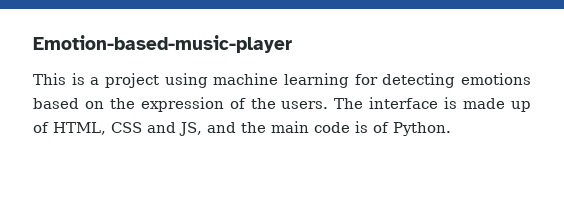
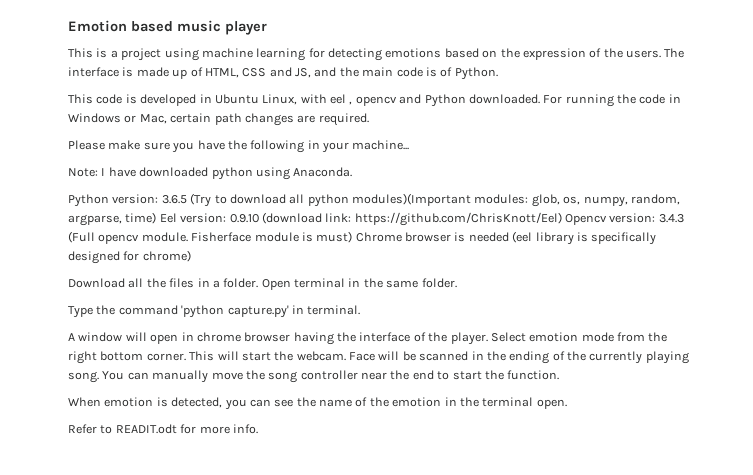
- Emotion-based-music-player
+ Emotion based music player
+ This code is developed in Ubuntu Linux, with eel , opencv and Python downloaded. For running the code in Windows or Mac, certain path changes are required.
+ Please make sure you have the following in your machine...
+ Note: I have downloaded python using Anaconda.
+ Python version: 3.6.5 (Try to download all python modules)(Important modules: glob, os, numpy, random, argparse, time) Eel version: 0.9.10 (download link: https://github.com/ChrisKnott/Eel) Opencv version: 3.4.3 (Full opencv module. Fisherface module is must) Chrome browser is needed (eel library is specifically designed for chrome)
+ Download all the files in a folder. Open terminal in the same folder.
+ Type the command 'python capture.py' in terminal.
+ A window will open in chrome browser having the interface of the player. Select emotion mode from the right bottom corner. This will start the webcam. Face will be scanned in the ending of the currently playing song. You can manually move the song controller near the end to start the function.
+ When emotion is detected, you can see the name of the emotion in the terminal open.
+ Refer to READIT.odt for more info.

